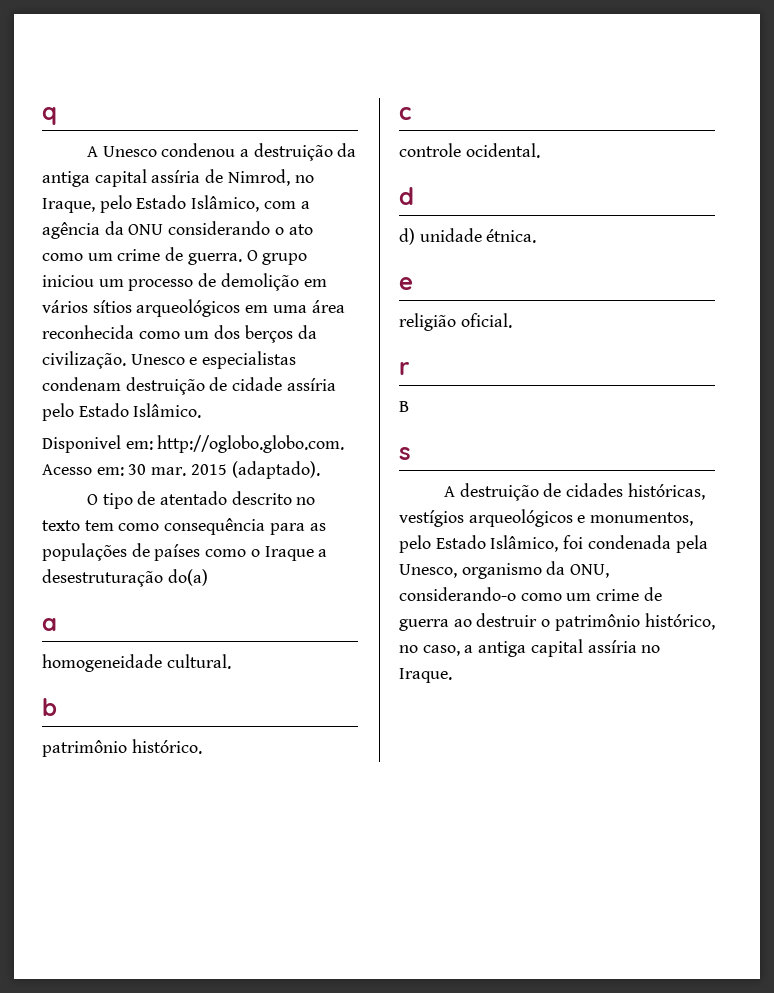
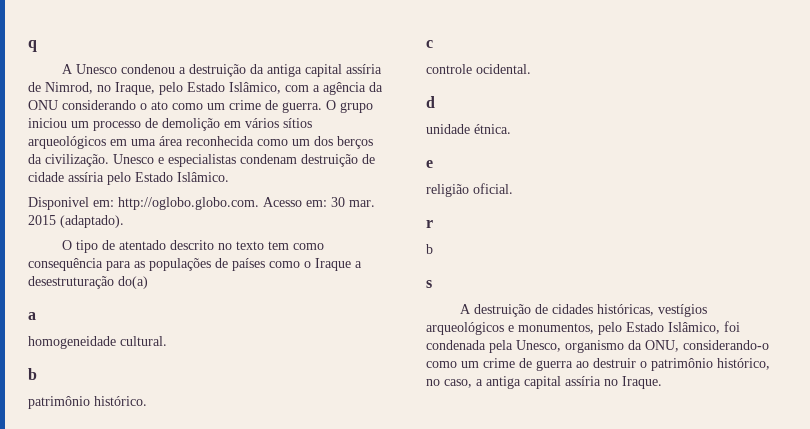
- d) unidade étnica.
+ unidade étnica.
  r
- B
+ b

